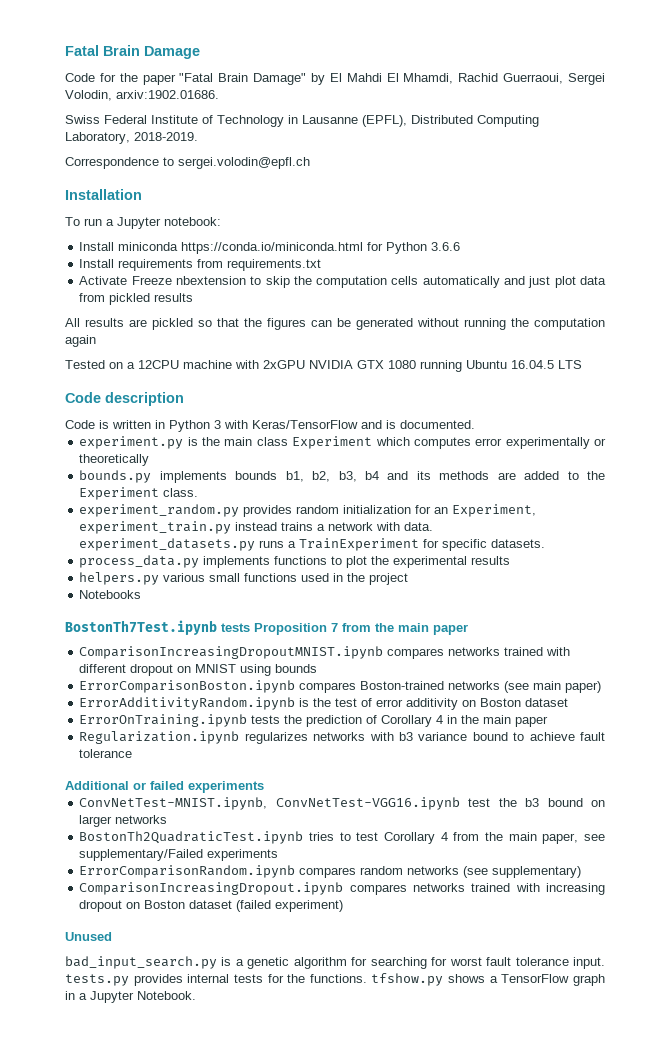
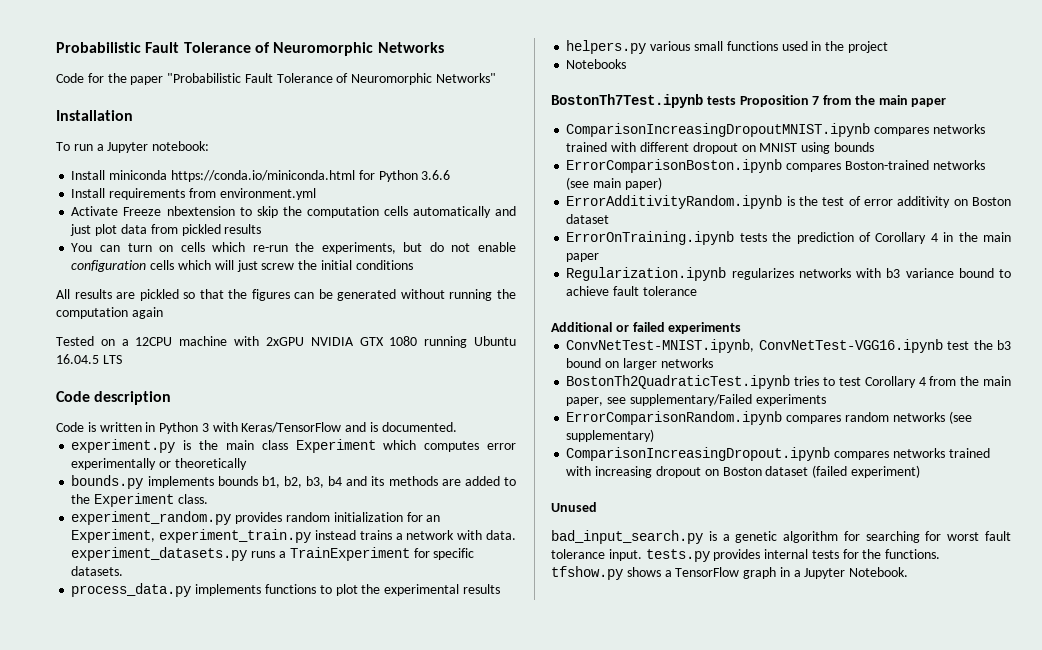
- Fatal Brain Damage
- Code for the paper "Fatal Brain Damage" by El Mahdi El Mhamdi, Rachid Guerraoui, Sergei Volodin, arxiv:1902.01686.
- Swiss Federal Institute of Technology in Lausanne (EPFL), Distributed Computing Laboratory, 2018-2019.
- Correspondence to sergei.volodin@epfl.ch
+ Probabilistic Fault Tolerance of Neuromorphic Networks
+ Code for the paper "Probabilistic Fault Tolerance of Neuromorphic Networks"
- Install requirements from requirements.txt
+ Install requirements from environment.yml
+ You can turn on cells which re-run the experiments, but do not enable configuration cells which will just screw the initial conditions

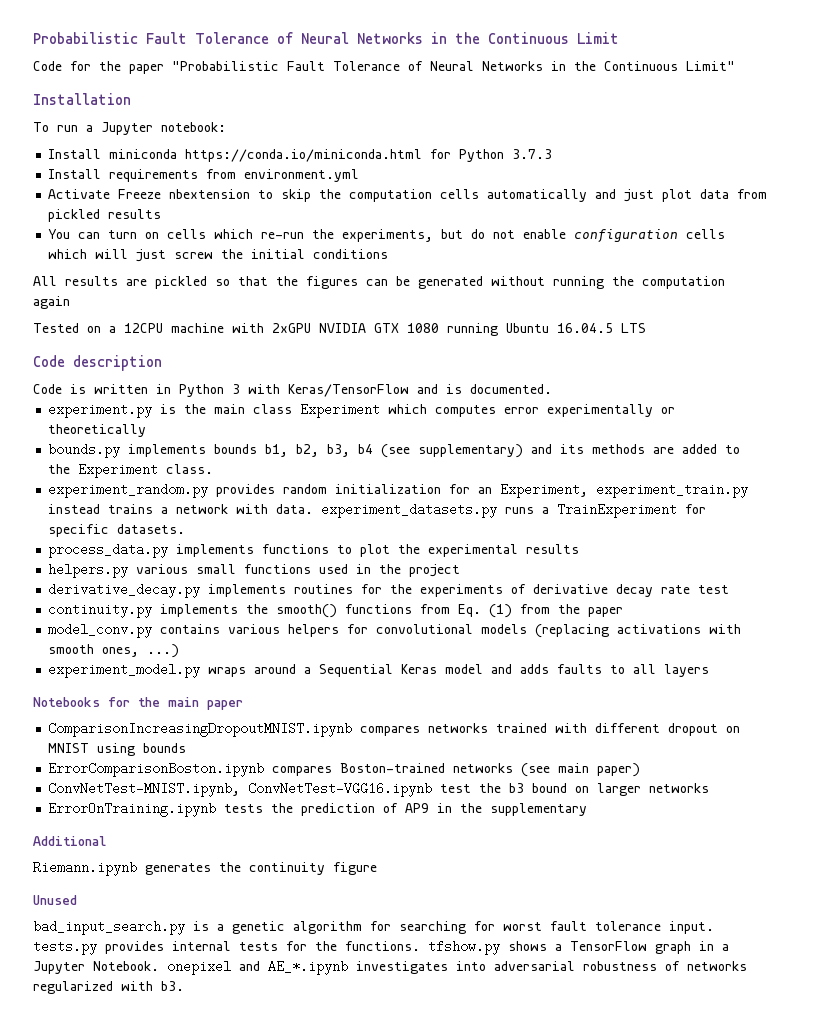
- Probabilistic Fault Tolerance of Neuromorphic Networks
+ Probabilistic Fault Tolerance of Neural Networks in the Continuous Limit
- Code for the paper "Probabilistic Fault Tolerance of Neuromorphic Networks"
+ Code for the paper "Probabilistic Fault Tolerance of Neural Networks in the Continuous Limit"
- Install miniconda https://conda.io/miniconda.html for Python 3.6.6
+ Install miniconda https://conda.io/miniconda.html for Python 3.7.3
- bounds.py implements bounds b1, b2, b3, b4 and its methods are added to the Experiment class.
+ bounds.py implements bounds b1, b2, b3, b4 (see supplementary) and its methods are added to the Experiment class.
- Notebooks
- BostonTh7Test.ipynb tests Proposition 7 from the main paper
+ derivative_decay.py implements routines for the experiments of derivative decay rate test
+ continuity.py implements the smooth() functions from Eq. (1) from the paper
+ model_conv.py contains various helpers for convolutional models (replacing activations with smooth ones, ...)
+ experiment_model.py wraps around a Sequential Keras model and adds faults to all layers
+ Notebooks for the main paper
- ErrorAdditivityRandom.ipynb is the test of error additivity on Boston dataset
- ErrorOnTraining.ipynb tests the prediction of Corollary 4 in the main paper
- Regularization.ipynb regularizes networks with b3 variance bound to achieve fault tolerance
- Additional or failed experiments
- BostonTh2QuadraticTest.ipynb tries to test Corollary 4 from the main paper, see supplementary/Failed experiments
- ErrorComparisonRandom.ipynb compares random networks (see supplementary)
- ComparisonIncreasingDropout.ipynb compares networks trained with increasing dropout on Boston dataset (failed experiment)
+ ErrorOnTraining.ipynb tests the prediction of AP9 in the supplementary
+ Additional
+ Riemann.ipynb generates the continuity figure
- bad_input_search.py is a genetic algorithm for searching for worst fault tolerance input. tests.py provides internal tests for the functions. tfshow.py shows a TensorFlow graph in a Jupyter Notebook.
+ bad_input_search.py is a genetic algorithm for searching for worst fault tolerance input. tests.py provides internal tests for the functions. tfshow.py shows a TensorFlow graph in a Jupyter Notebook. onepixel and AE_*.ipynb investigates into adversarial robustness of networks regularized with b3.

